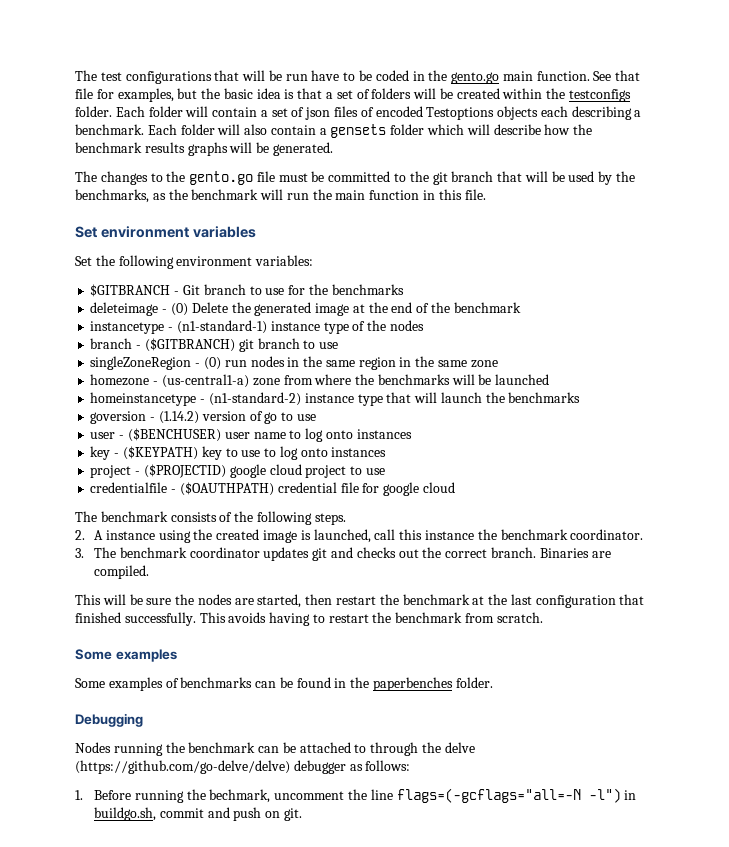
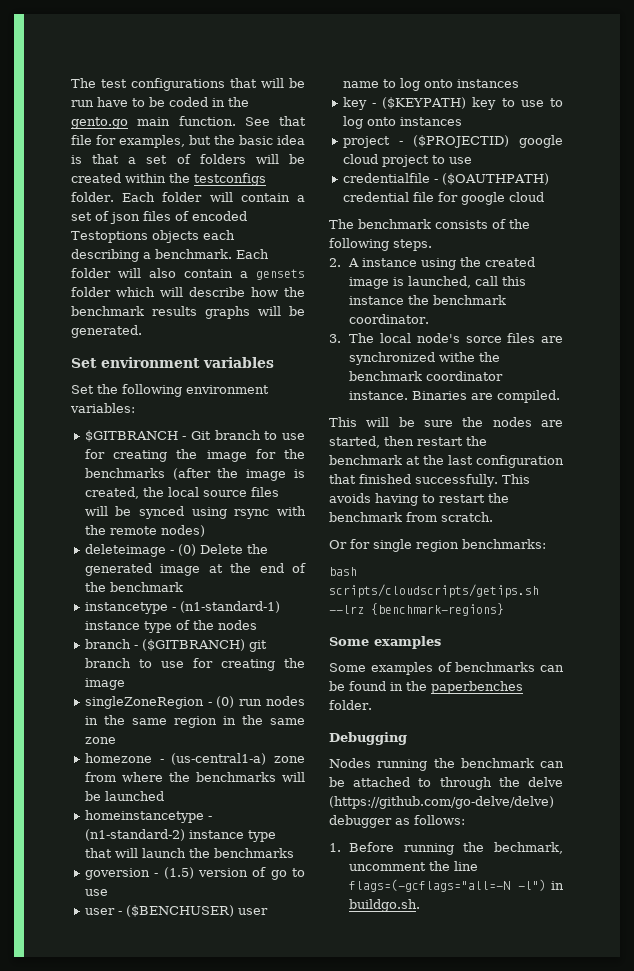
- The changes to the gento.go file must be committed to the git branch that will be used by the benchmarks, as the benchmark will run the main function in this file.
- $GITBRANCH - Git branch to use for the benchmarks
+ $GITBRANCH - Git branch to use for creating the image for the benchmarks (after the image is created, the local source files will be synced using rsync with the remote nodes)
- branch - ($GITBRANCH) git branch to use
+ branch - ($GITBRANCH) git branch to use for creating the image
- goversion - (1.14.2) version of go to use
+ goversion - (1.5) version of go to use
- 3. The benchmark coordinator updates git and checks out the correct branch.
+ 3. The local node's sorce files are synchronized withe the benchmark coordinator instance.
+ Or for single region benchmarks:
+ bash scripts/cloudscripts/getips.sh --lrz {benchmark-regions}
- 1. Before running the bechmark, uncomment the line flags=(-gcflags="all=-N -l") in buildgo.sh, commit and push on git.
+ 1. Before running the bechmark, uncomment the line flags=(-gcflags="all=-N -l") in buildgo.sh.

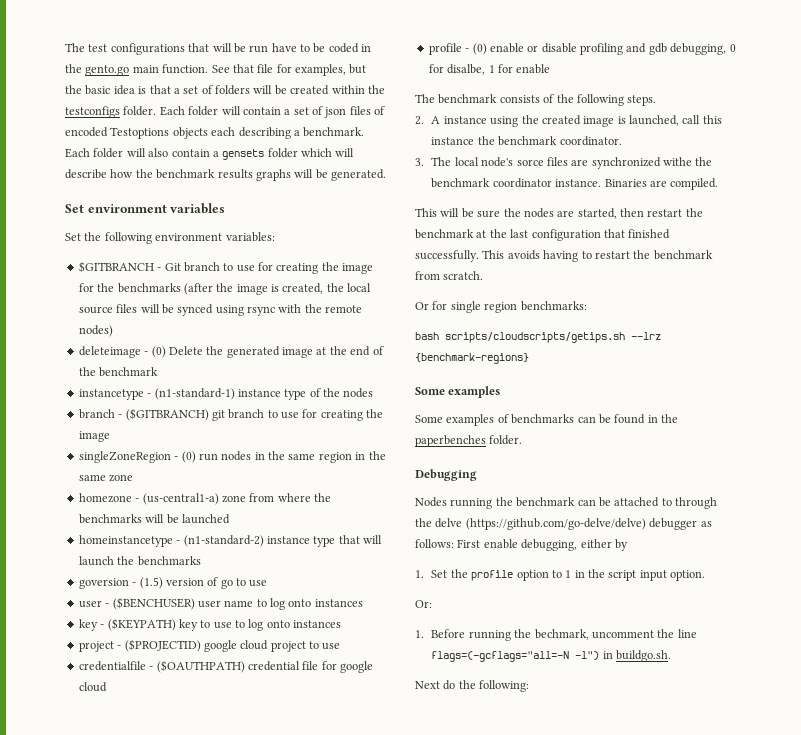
+ profile - (0) enable or disable profiling and gdb debugging, 0 for disalbe, 1 for enable
- Nodes running the benchmark can be attached to through the delve (https://github.com/go-delve/delve) debugger as follows:
+ Nodes running the benchmark can be attached to through the delve (https://github.com/go-delve/delve) debugger as follows: First enable debugging, either by
+ 1. Set the profile option to 1 in the script input option.
+ Or:
+ Next do the following:

